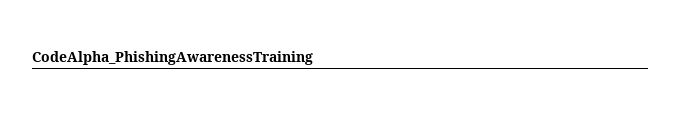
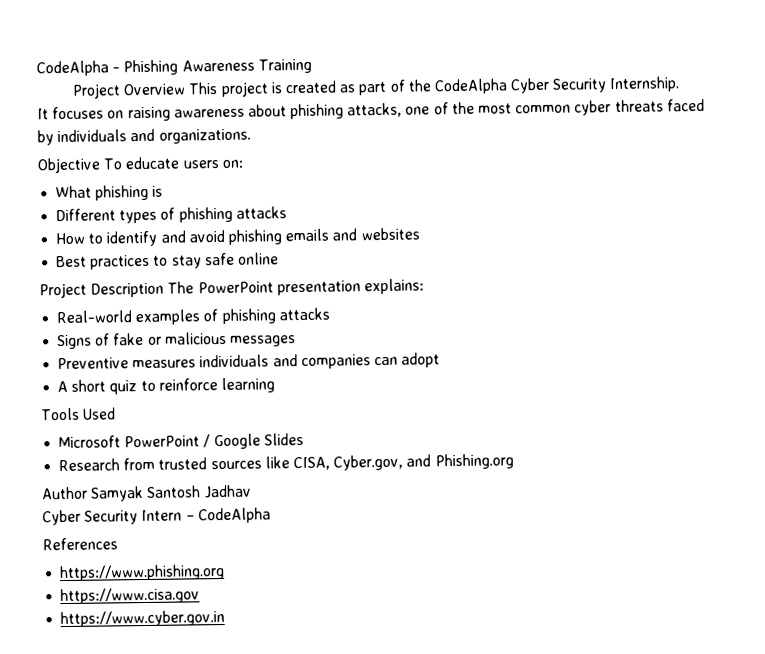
- CodeAlpha_PhishingAwarenessTraining
+ CodeAlpha - Phishing Awareness Training
+ Project Overview This project is created as part of the CodeAlpha Cyber Security Internship.
+ It focuses on raising awareness about phishing attacks, one of the most common cyber threats faced by individuals and organizations.
+ Objective To educate users on:
+ What phishing is
+ Different types of phishing attacks
+ How to identify and avoid phishing emails and websites
+ Best practices to stay safe online
+ Project Description The PowerPoint presentation explains:
+ Real-world examples of phishing attacks
+ Signs of fake or malicious messages
+ Preventive measures individuals and companies can adopt
+ A short quiz to reinforce learning
+ Tools Used
+ Microsoft PowerPoint / Google Slides
+ Research from trusted sources like CISA, Cyber.gov, and Phishing.org
+ Author Samyak Santosh Jadhav
+ Cyber Security Intern – CodeAlpha
+ References
+ https://www.phishing.org
+ https://www.cisa.gov
+ https://www.cyber.gov.in

